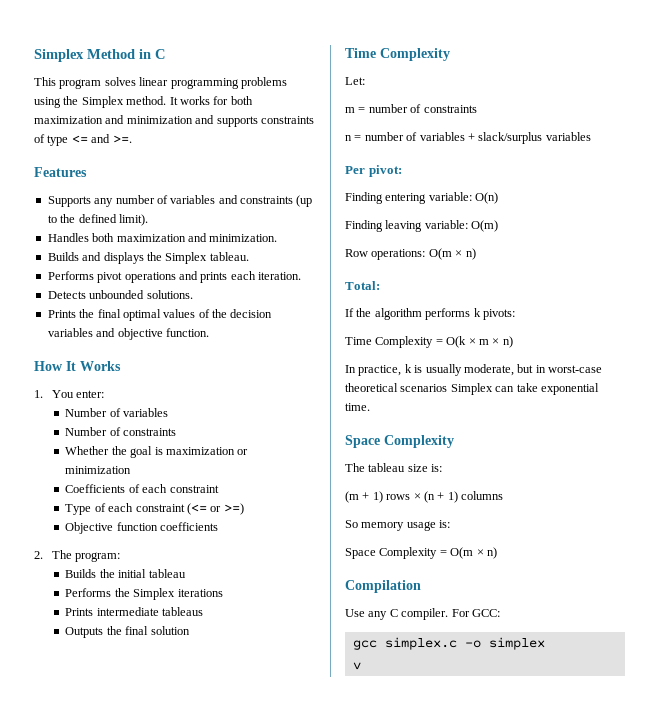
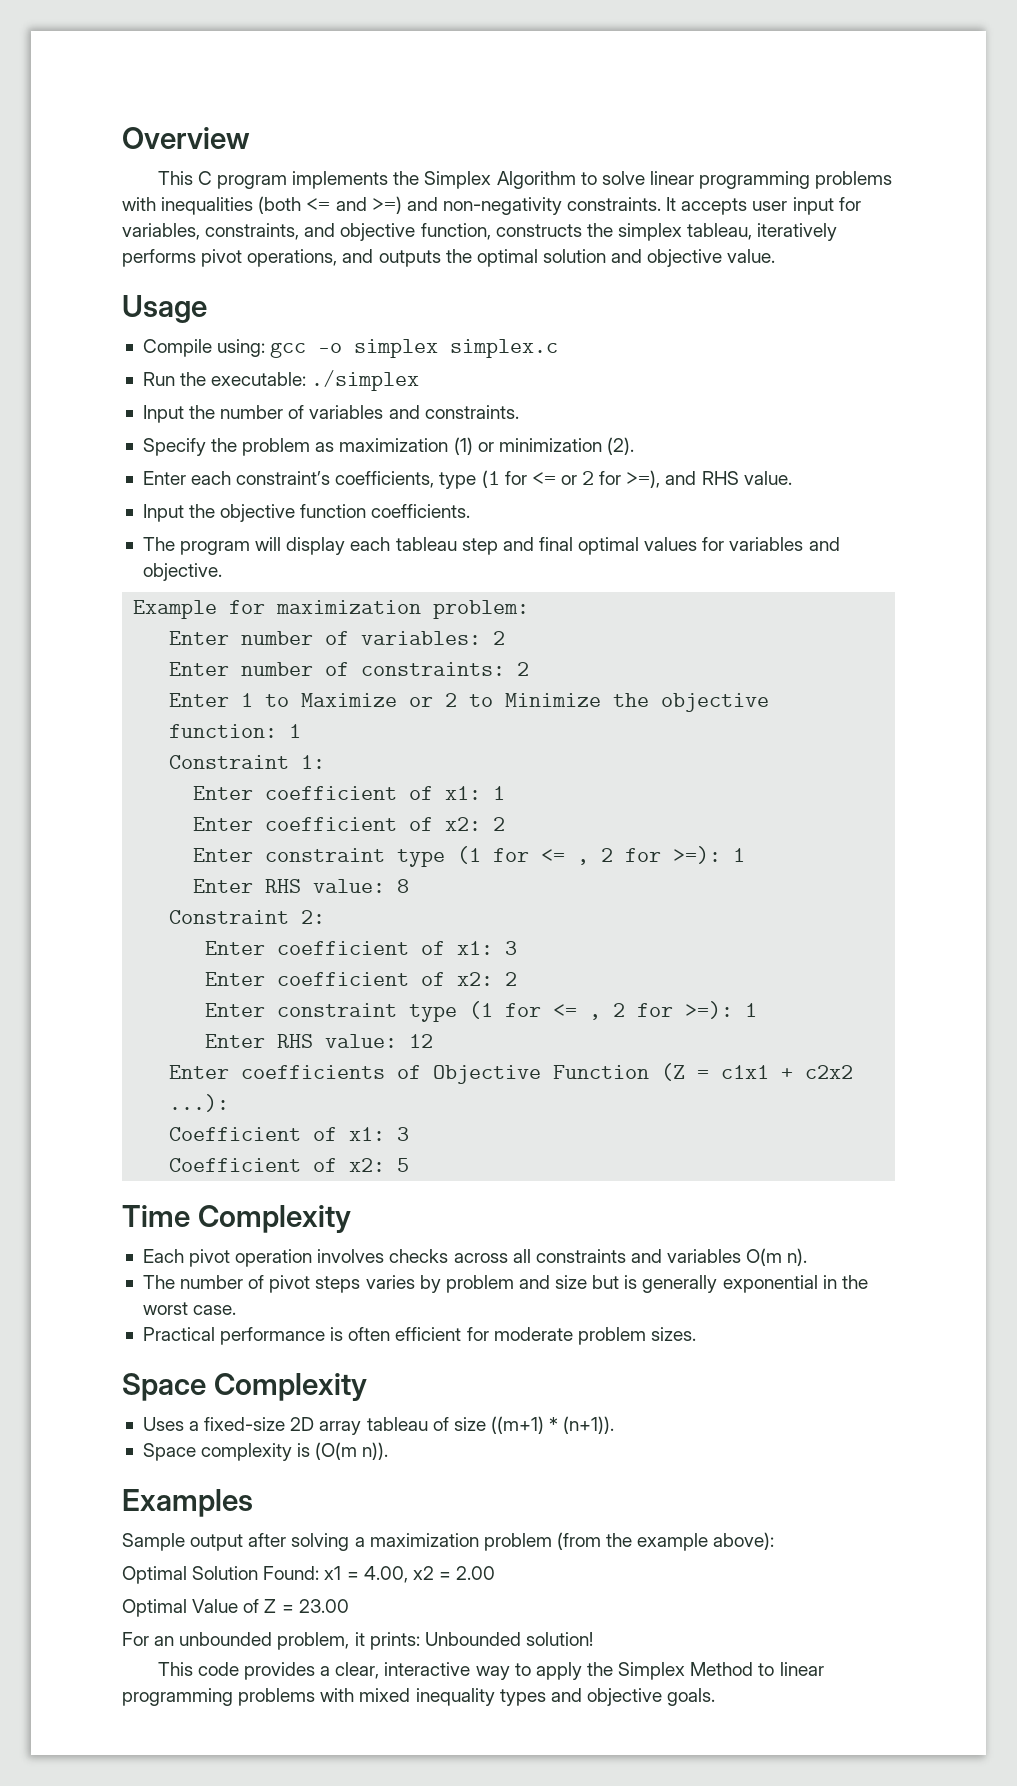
- Simplex Method in C
- This program solves linear programming problems using the Simplex method. It works for both maximization and minimization and supports constraints of type <= and >=.
- Features
- Supports any number of variables and constraints (up to the defined limit).
- Handles both maximization and minimization.
- Builds and displays the Simplex tableau.
- Performs pivot operations and prints each iteration.
- Detects unbounded solutions.
- Prints the final optimal values of the decision variables and objective function.
- How It Works
- 1. You enter:
- Number of variables
- Number of constraints
- Whether the goal is maximization or minimization
- Coefficients of each constraint
- Type of each constraint (<= or >=)
- Objective function coefficients
- 2. The program:
- Builds the initial tableau
- Performs the Simplex iterations
- Prints intermediate tableaus
- Outputs the final solution
+ Overview
+ This C program implements the Simplex Algorithm to solve linear programming problems with inequalities (both <= and >=) and non-negativity constraints. It accepts user input for variables, constraints, and objective function, constructs the simplex tableau, iteratively performs pivot operations, and outputs the optimal solution and objective value.
+ Usage
+ Compile using: gcc -o simplex simplex.c
+ Run the executable: ./simplex
+ Input the number of variables and constraints.
+ Specify the problem as maximization (1) or minimization (2).
+ Enter each constraint’s coefficients, type (1 for <= or 2 for >=), and RHS value.
+ Input the objective function coefficients.
+ The program will display each tableau step and final optimal values for variables and objective.
+ Example for maximization problem:
+ Enter number of variables: 2
+ Enter number of constraints: 2
+ Enter 1 to Maximize or 2 to Minimize the objective function: 1
+ Constraint 1:
+ Enter coefficient of x1: 1
+ Enter coefficient of x2: 2
+ Enter constraint type (1 for <= , 2 for >=): 1
+ Enter RHS value: 8
+ Constraint 2:
+ Enter coefficient of x1: 3
+ Enter coefficient of x2: 2
+ Enter constraint type (1 for <= , 2 for >=): 1
+ Enter RHS value: 12
+ Enter coefficients of Objective Function (Z = c1x1 + c2x2 ...):
+ Coefficient of x1: 3
+ Coefficient of x2: 5
  Time Complexity
- Let:
- m = number of constraints
- n = number of variables + slack/surplus variables
- Per pivot:
- Finding entering variable: O(n)
- Finding leaving variable: O(m)
- Row operations: O(m × n)
- Total:
- If the algorithm performs k pivots:
- Time Complexity = O(k × m × n)
- In practice, k is usually moderate, but in worst-case theoretical scenarios Simplex can take exponential time.
+ Each pivot operation involves checks across all constraints and variables O(m n).
+ The number of pivot steps varies by problem and size but is generally exponential in the worst case.
+ Practical performance is often efficient for moderate problem sizes.
  Space Complexity
- The tableau size is:
- (m + 1) rows × (n + 1) columns
- So memory usage is:
- Space Complexity = O(m × n)
- Compilation
- Use any C compiler. For GCC:
- gcc simplex.c -o simplex
- v
+ Uses a fixed-size 2D array tableau of size ((m+1) * (n+1)).
+ Space complexity is (O(m n)).
+ Examples
+ Sample output after solving a maximization problem (from the example above):
+ Optimal Solution Found: x1 = 4.00, x2 = 2.00
+ Optimal Value of Z = 23.00
+ For an unbounded problem, it prints: Unbounded solution!
+ This code provides a clear, interactive way to apply the Simplex Method to linear programming problems with mixed inequality types and objective goals.

